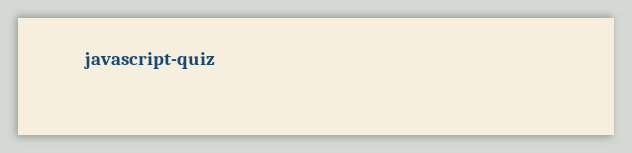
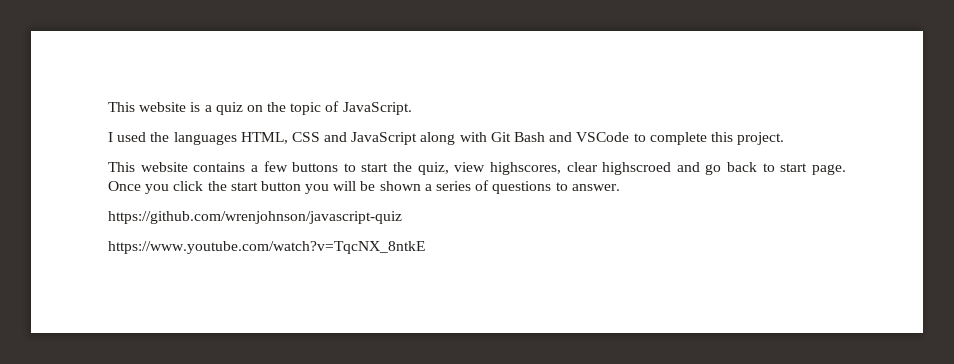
- javascript-quiz
+ This website is a quiz on the topic of JavaScript.
+ I used the languages HTML, CSS and JavaScript along with Git Bash and VSCode to complete this project.
+ This website contains a few buttons to start the quiz, view highscores, clear highscroed and go back to start page. Once you click the start button you will be shown a series of questions to answer.
+ https://github.com/wrenjohnson/javascript-quiz
+ https://www.youtube.com/watch?v=TqcNX_8ntkE

